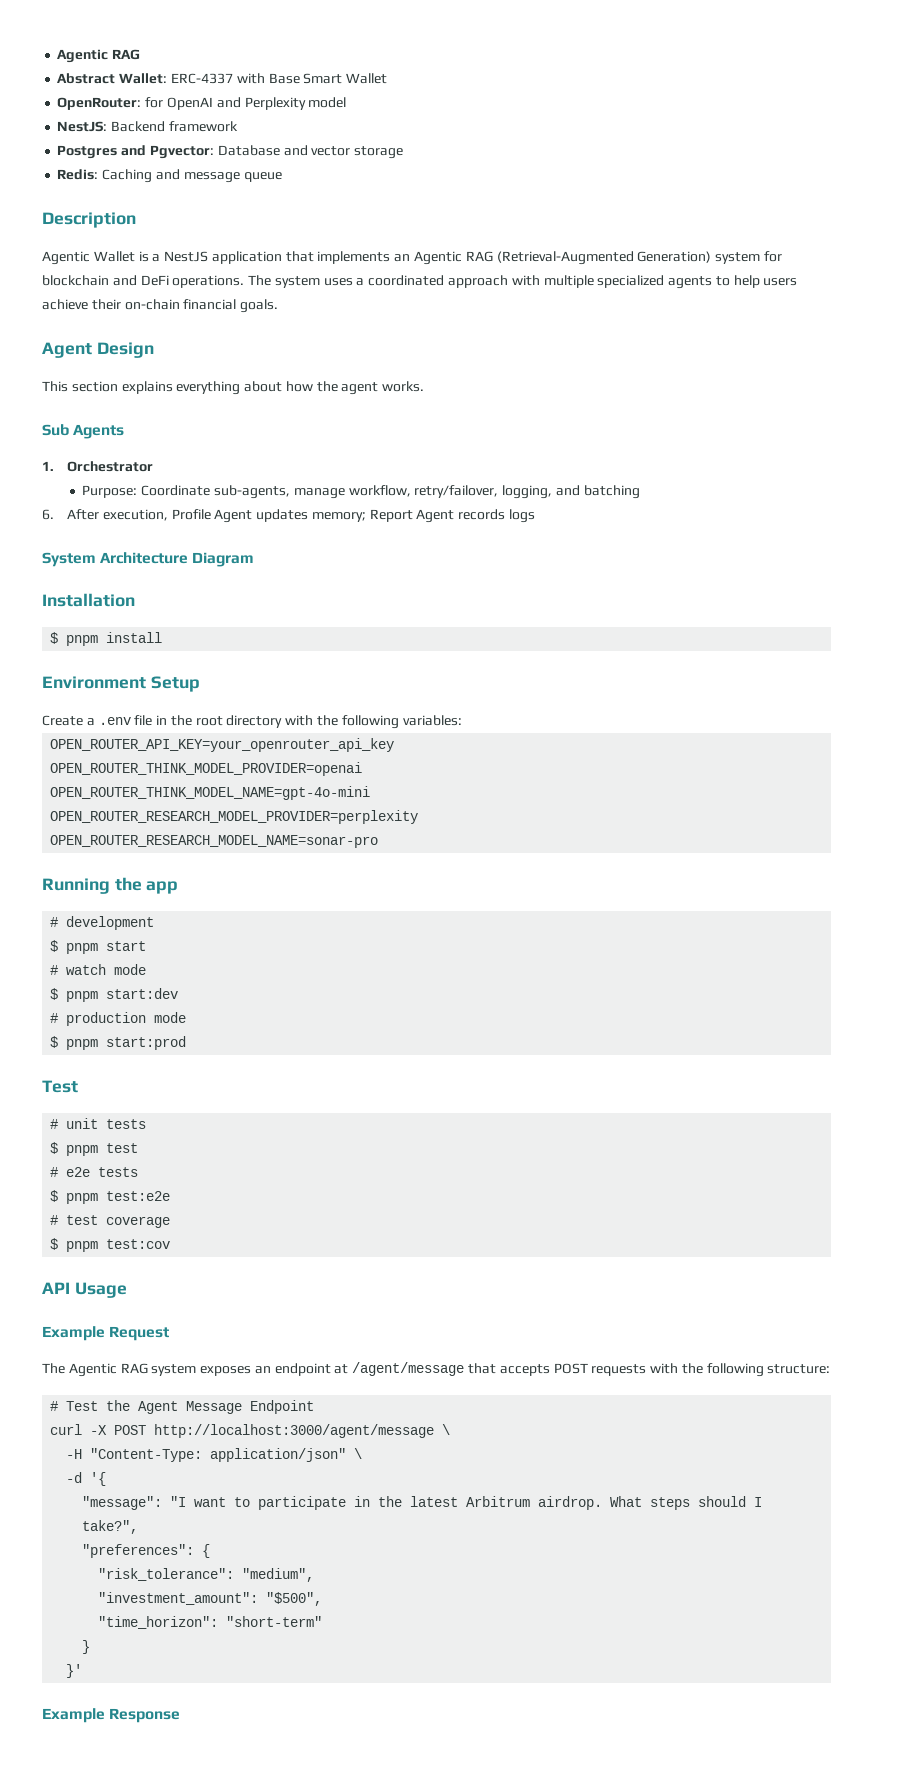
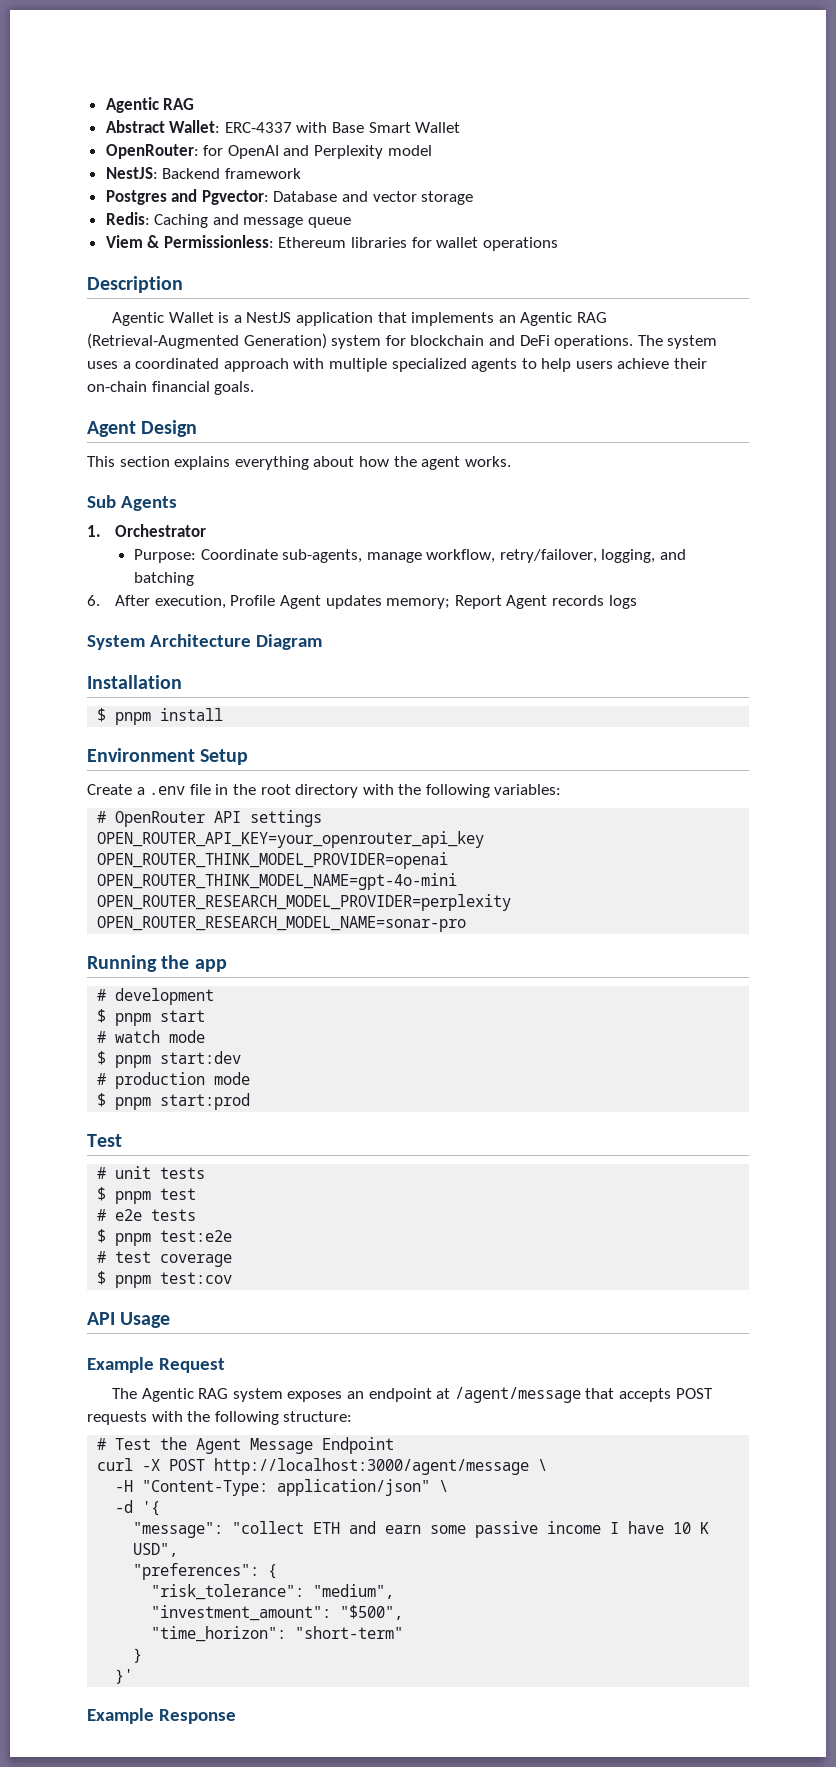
+ Viem & Permissionless: Ethereum libraries for wallet operations
+ # OpenRouter API settings
- "message": "I want to participate in the latest Arbitrum airdrop. What steps should I take?",
+ "message": "collect ETH and earn some passive income I have 10 K USD",

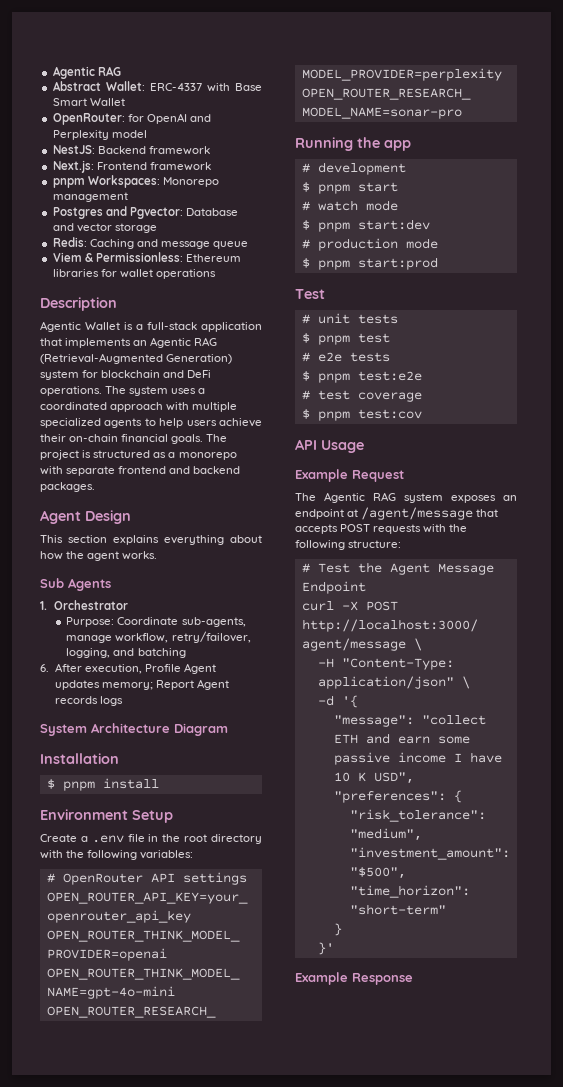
+ Next.js: Frontend framework
+ pnpm Workspaces: Monorepo management
- Agentic Wallet is a NestJS application that implements an Agentic RAG (Retrieval-Augmented Generation) system for blockchain and DeFi operations.
+ Agentic Wallet is a full-stack application that implements an Agentic RAG (Retrieval-Augmented Generation) system for blockchain and DeFi operations.
+ The project is structured as a monorepo with separate frontend and backend packages.

